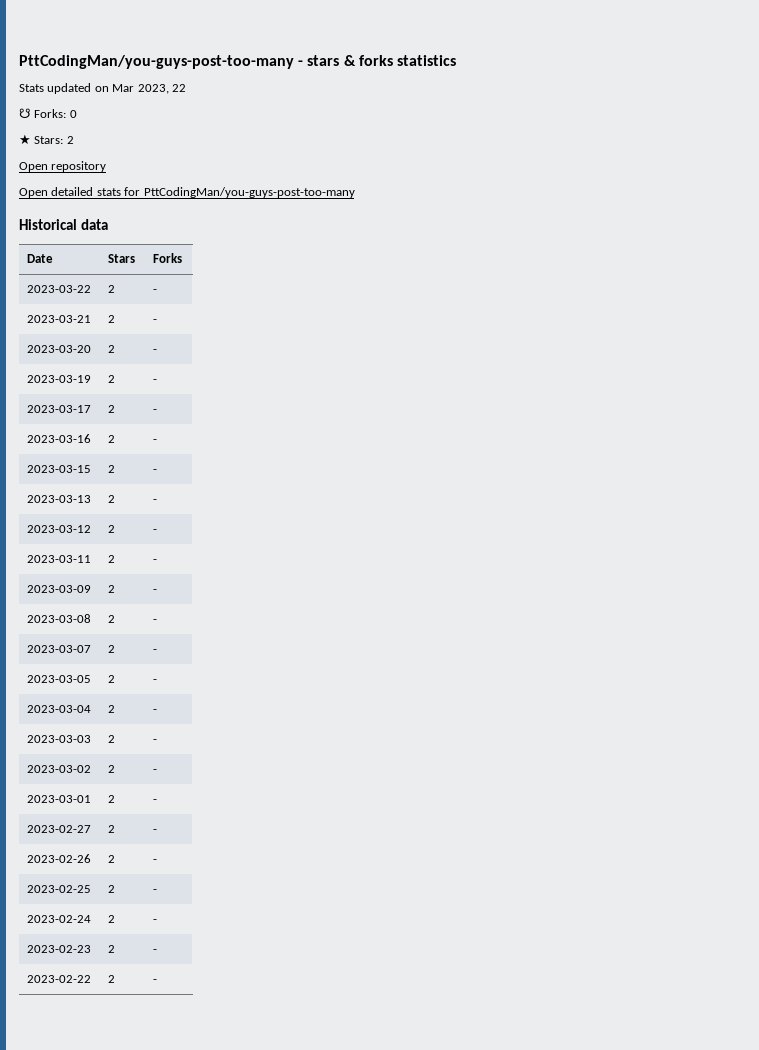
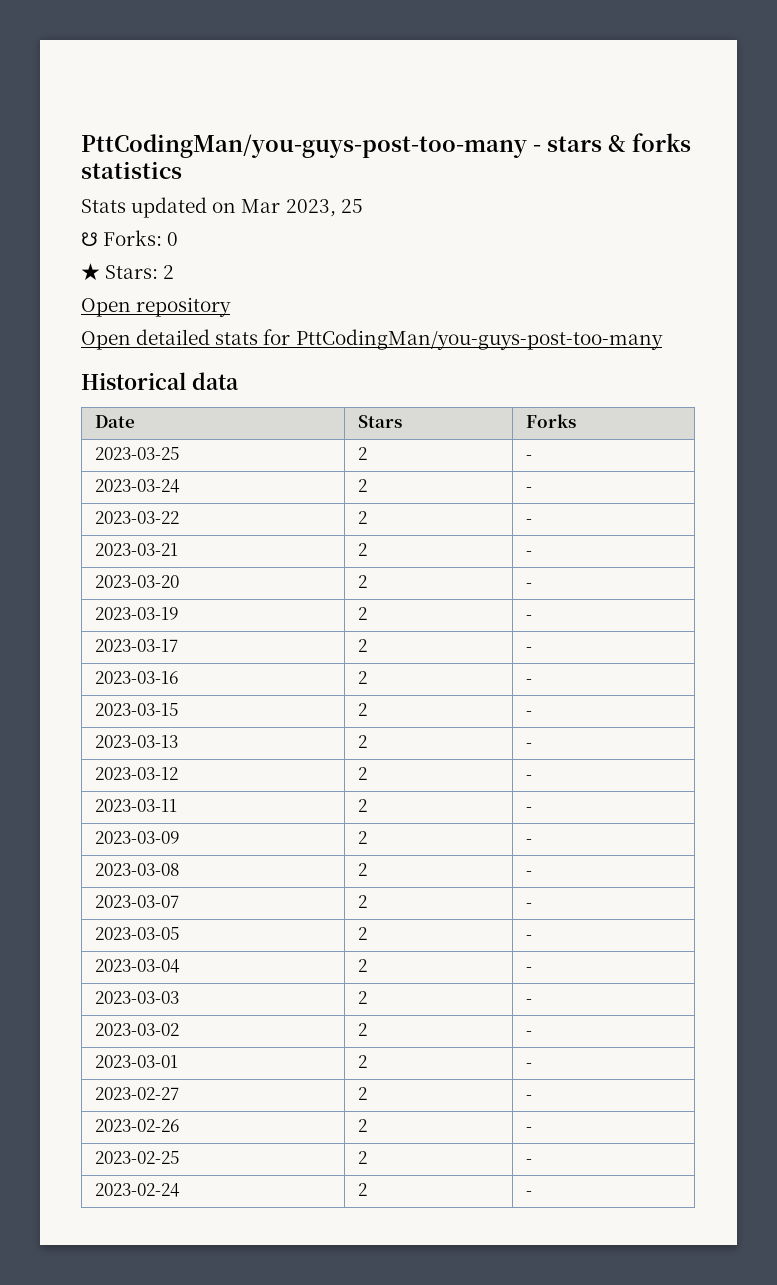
- Stats updated on Mar 2023, 22
+ Stats updated on Mar 2023, 25
+ 2023-03-25 | 2 | -
+ 2023-03-24 | 2 | -
- 2023-02-23 | 2 | -
- 2023-02-22 | 2 | -

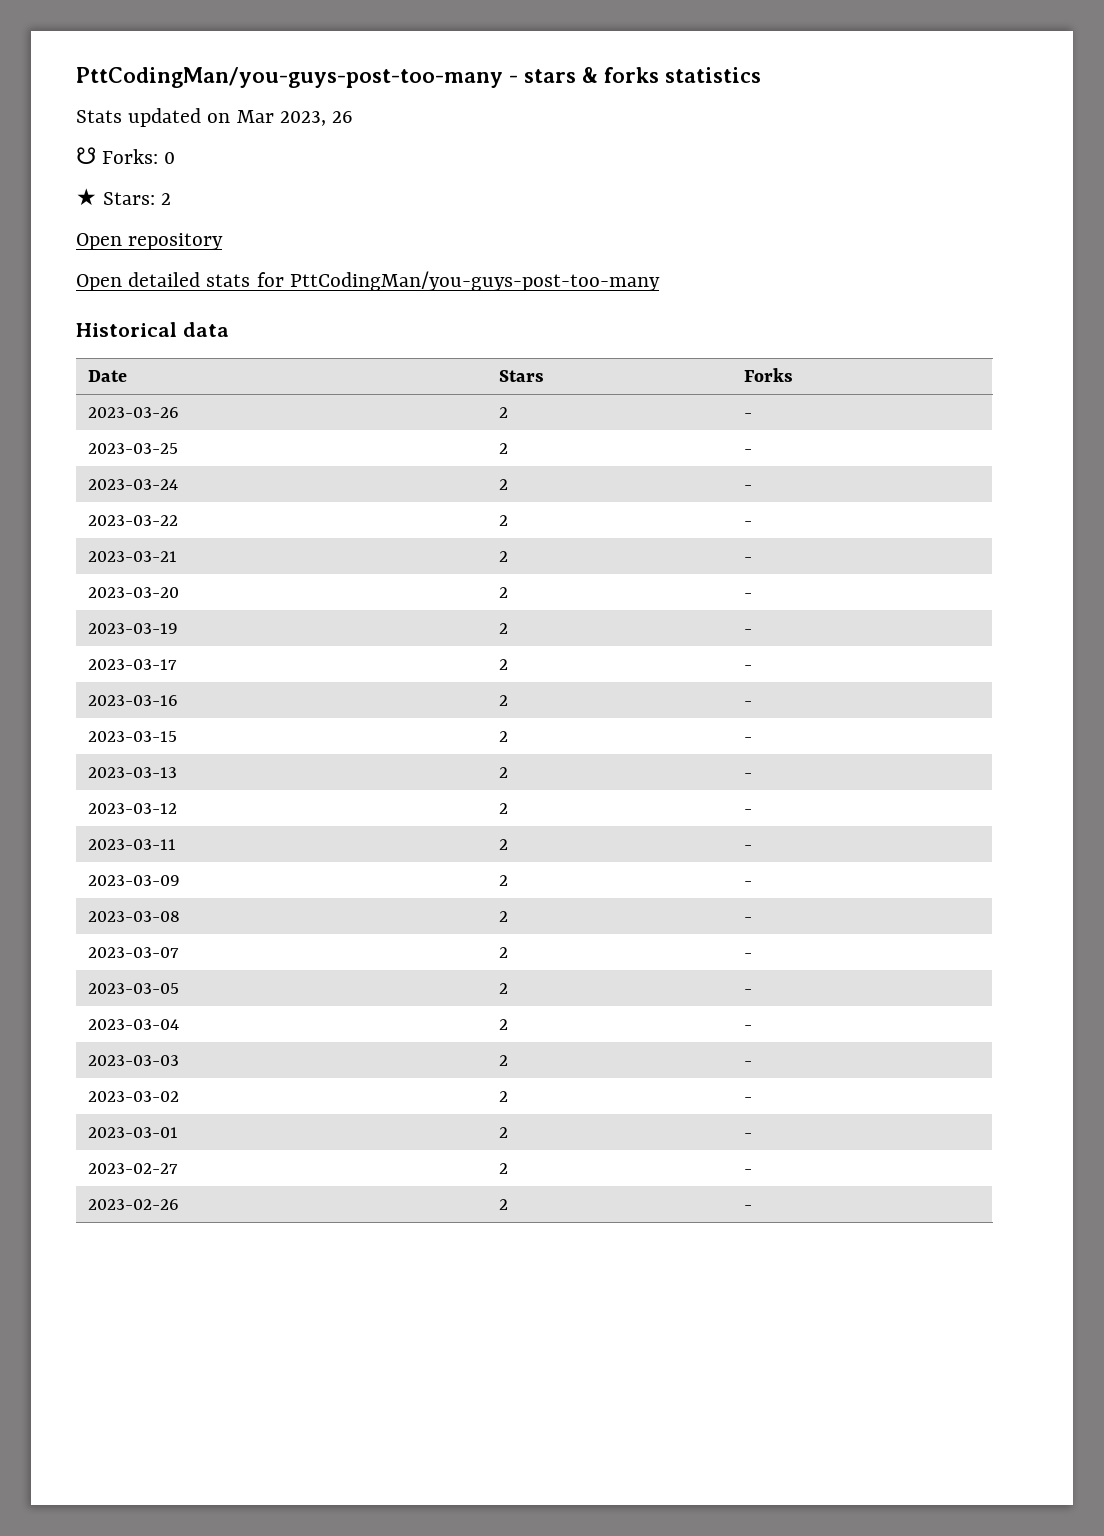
- Stats updated on Mar 2023, 25
+ Stats updated on Mar 2023, 26
+ 2023-03-26 | 2 | -
- 2023-02-25 | 2 | -
- 2023-02-24 | 2 | -

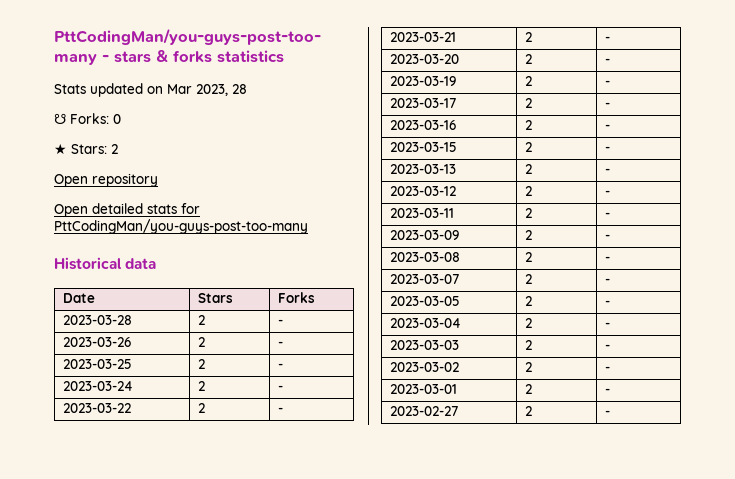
- Stats updated on Mar 2023, 26
+ Stats updated on Mar 2023, 28
+ 2023-03-28 | 2 | -
- 2023-02-26 | 2 | -

